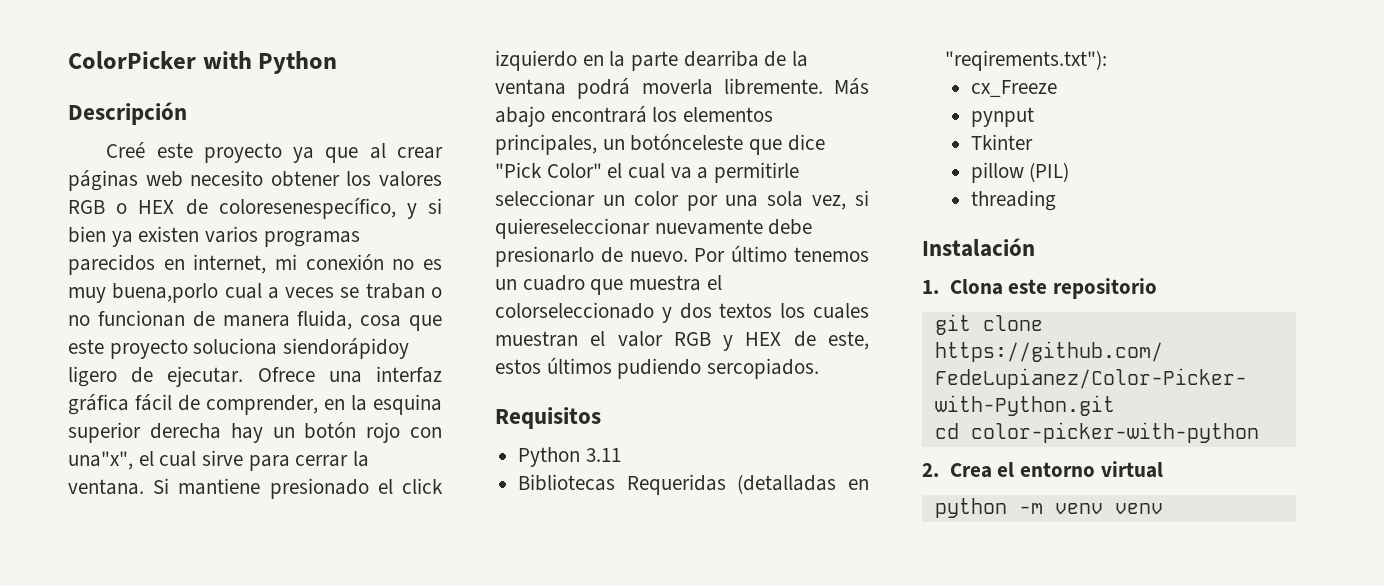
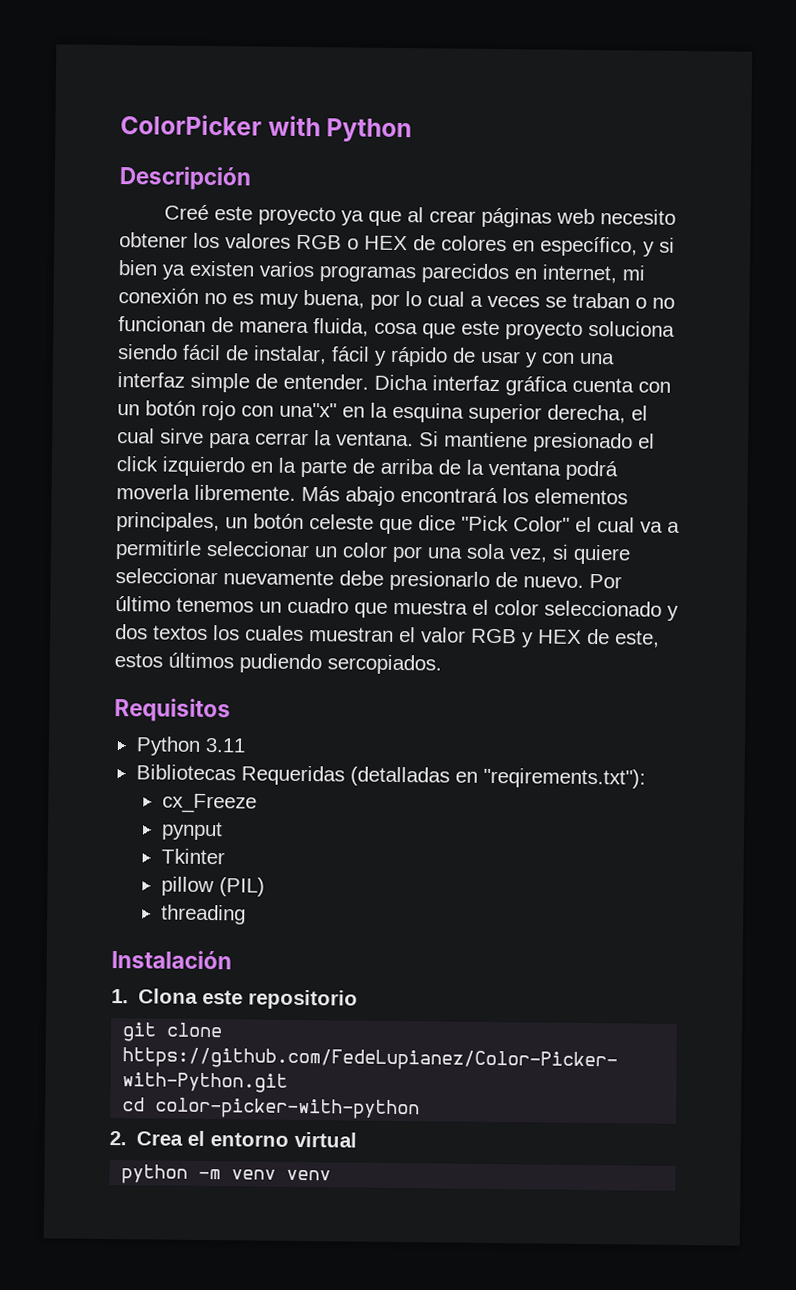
- Creé este proyecto ya que al crear páginas web necesito obtener los valores RGB o HEX de coloresenespecífico, y si bien ya existen varios programas parecidos en internet, mi conexión no es muy buena,porlo cual a veces se traban o no funcionan de manera fluida, cosa que este proyecto soluciona siendorápidoy ligero de ejecutar. Ofrece una interfaz gráfica fácil de comprender, en la esquina superior derecha hay un botón rojo con una"x", el cual sirve para cerrar la ventana.
+ Creé este proyecto ya que al crear páginas web necesito obtener los valores RGB o HEX de colores en específico, y si bien ya existen varios programas parecidos en internet, mi conexión no es muy buena, por lo cual a veces se traban o no funcionan de manera fluida, cosa que este proyecto soluciona siendo fácil de instalar, fácil y rápido de usar y con una interfaz simple de entender. Dicha interfaz gráfica cuenta con un botón rojo con una"x" en la esquina superior derecha, el cual sirve para cerrar la ventana.
- Si mantiene presionado el click izquierdo en la parte dearriba de la ventana podrá moverla libremente.
+ Si mantiene presionado el click izquierdo en la parte de arriba de la ventana podrá moverla libremente.
- Más abajo encontrará los elementos principales, un botónceleste que dice "Pick Color" el cual va a permitirle seleccionar un color por una sola vez, si quiereseleccionar nuevamente debe presionarlo de nuevo.
+ Más abajo encontrará los elementos principales, un botón celeste que dice "Pick Color" el cual va a permitirle seleccionar un color por una sola vez, si quiere seleccionar nuevamente debe presionarlo de nuevo.
- Por último tenemos un cuadro que muestra el colorseleccionado y dos textos los cuales muestran el valor RGB y HEX de este, estos últimos pudiendo sercopiados.
+ Por último tenemos un cuadro que muestra el color seleccionado y dos textos los cuales muestran el valor RGB y HEX de este, estos últimos pudiendo sercopiados.

